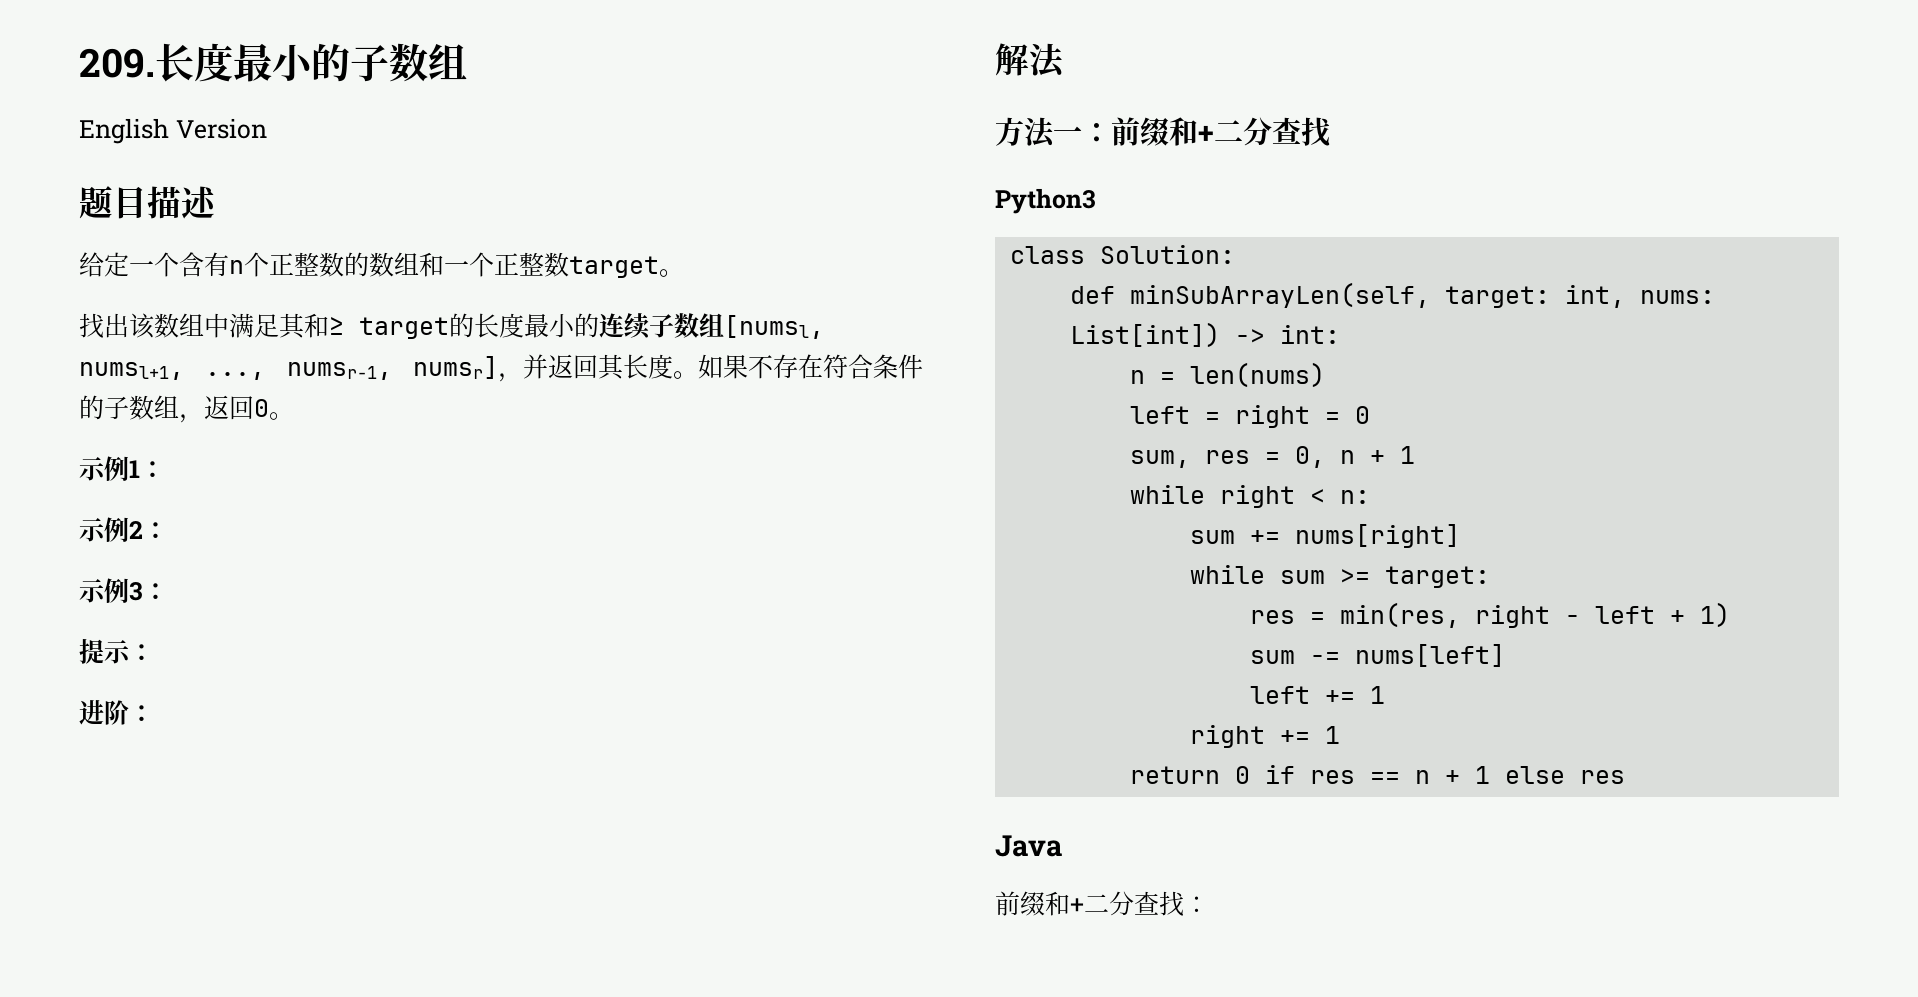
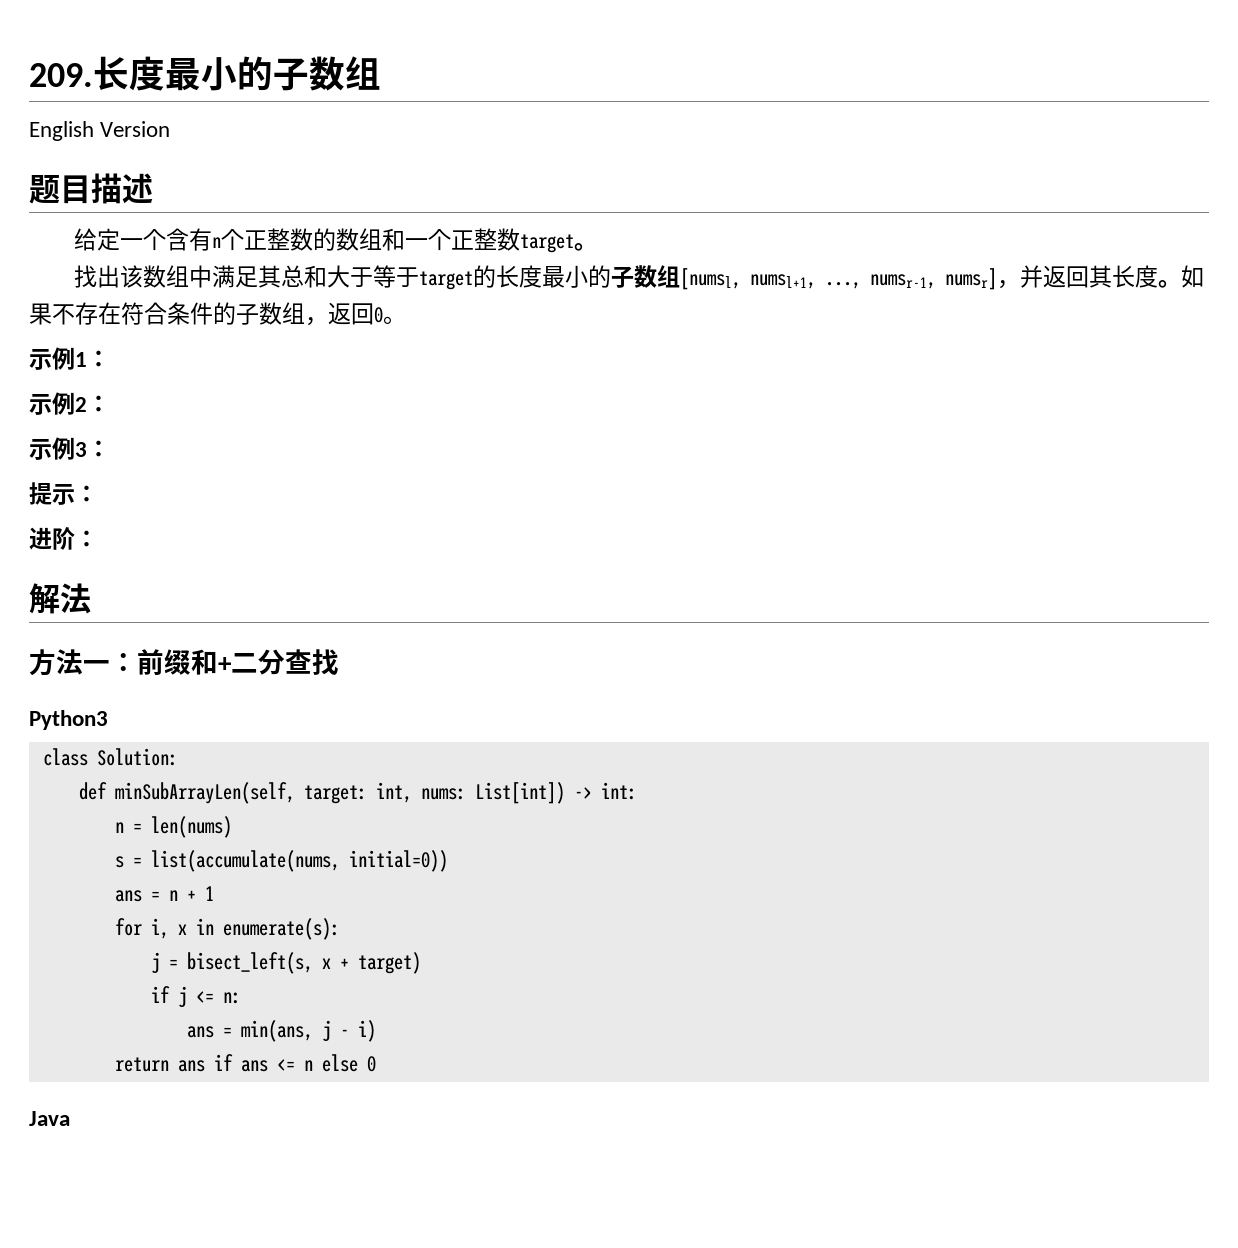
- 找出该数组中满足其和≥ target的长度最小的连续子数组[numsl, numsl+1, ..., numsr-1, numsr]，并返回其长度。
+ 找出该数组中满足其总和大于等于target的长度最小的子数组[numsl, numsl+1, ..., numsr-1, numsr]，并返回其长度。
- left = right = 0
- sum, res = 0, n + 1
- while right < n:
- sum += nums[right]
- while sum >= target:
- res = min(res, right - left + 1)
- sum -= nums[left]
- left += 1
- right += 1
- return 0 if res == n + 1 else res
+ s = list(accumulate(nums, initial=0))
+ ans = n + 1
+ for i, x in enumerate(s):
+ j = bisect_left(s, x + target)
+ if j <= n:
+ ans = min(ans, j - i)
+ return ans if ans <= n else 0
  Java
- 前缀和+二分查找：

